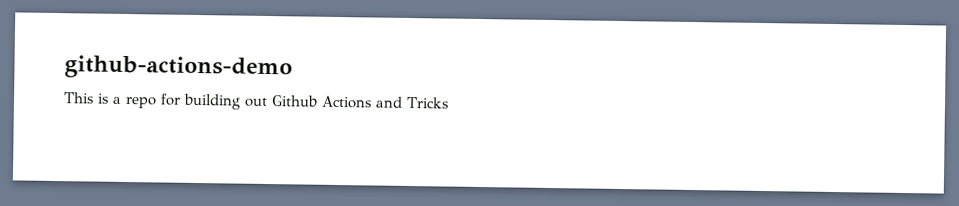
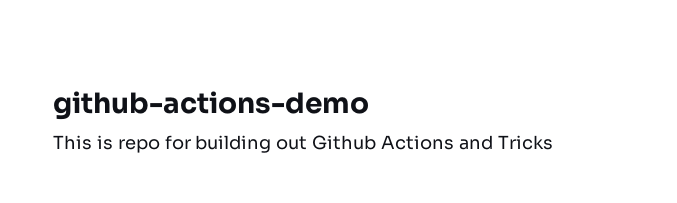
- This is a repo for building out Github Actions and Tricks
+ This is repo for building out Github Actions and Tricks

